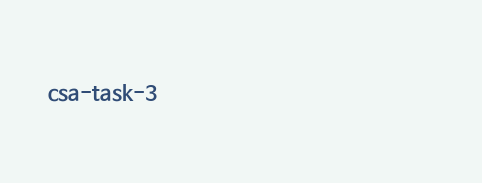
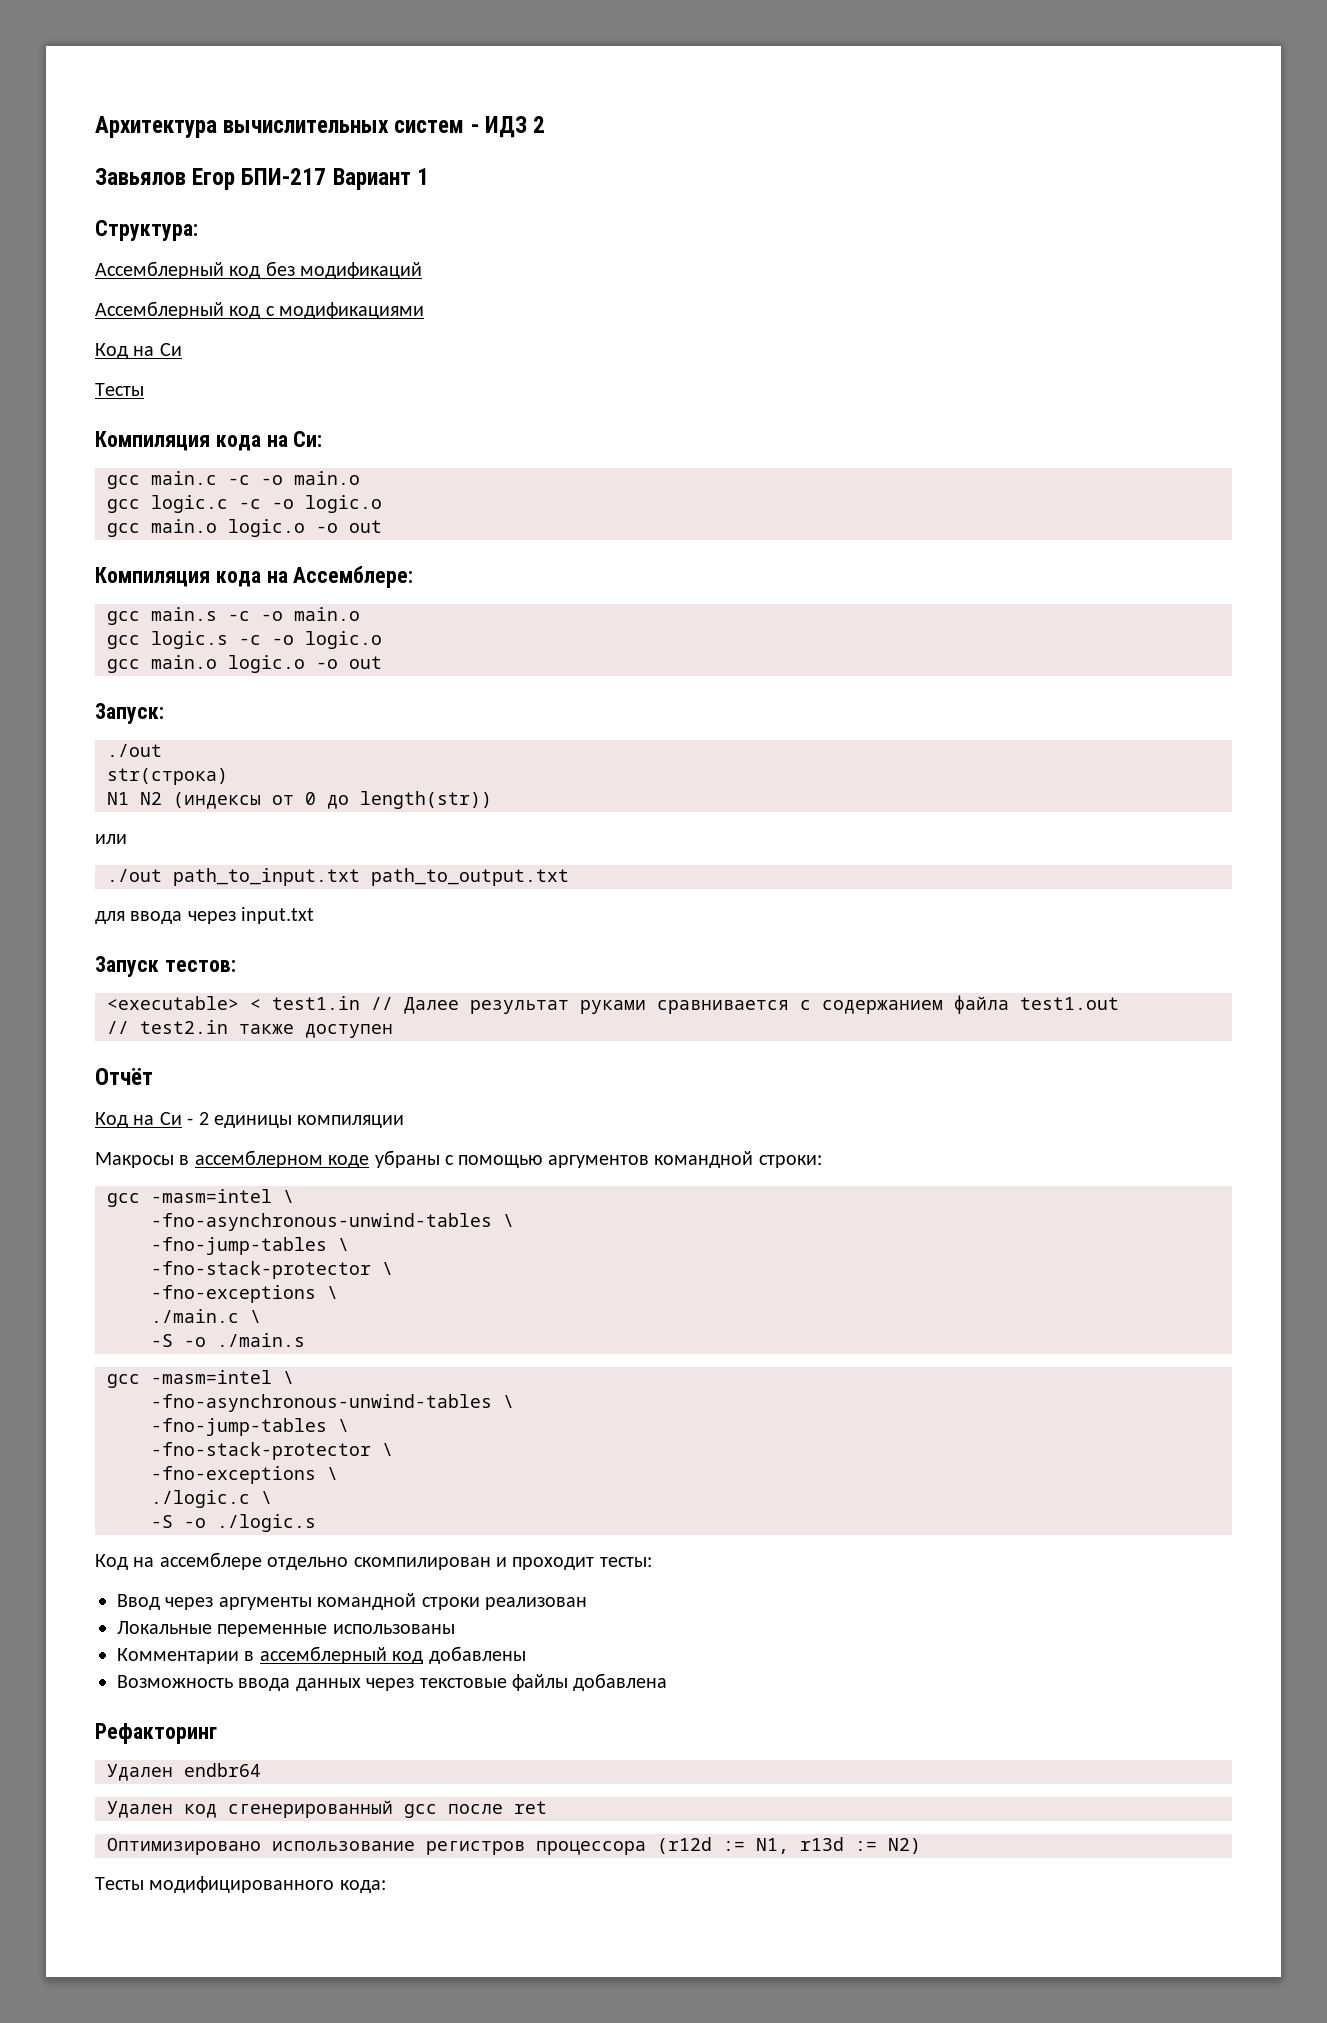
- csa-task-3
+ Архитектура вычислительных систем - ИДЗ 2
+ Завьялов Егор БПИ-217 Вариант 1
+ Структура:
+ Ассемблерный код без модификаций
+ Ассемблерный код с модификациями
+ Код на Си
+ Тесты
+ Компиляция кода на Си:
+ gcc main.c -c -o main.o
+ gcc logic.c -c -o logic.o
+ gcc main.o logic.o -o out
+ Компиляция кода на Ассемблере:
+ gcc main.s -c -o main.o
+ gcc logic.s -c -o logic.o
+ gcc main.o logic.o -o out
+ Запуск:
+ ./out
+ str(строка)
+ N1 N2 (индексы от 0 до length(str))
+ или
+ ./out path_to_input.txt path_to_output.txt
+ для ввода через input.txt
+ Запуск тестов:
+ <executable> < test1.in // Далее результат руками сравнивается с содержанием файла test1.out
+ // test2.in также доступен
+ Отчёт
+ Код на Си - 2 единицы компиляции
+ Макросы в ассемблерном коде убраны с помощью аргументов командной строки:
+ gcc -masm=intel \
+ -fno-asynchronous-unwind-tables \
+ -fno-jump-tables \
+ -fno-stack-protector \
+ -fno-exceptions \
+ ./main.c \
+ -S -o ./main.s
+ gcc -masm=intel \
+ -fno-asynchronous-unwind-tables \
+ -fno-jump-tables \
+ -fno-stack-protector \
+ -fno-exceptions \
+ ./logic.c \
+ -S -o ./logic.s
+ Код на ассемблере отдельно скомпилирован и проходит тесты:
+ Ввод через аргументы командной строки реализован
+ Локальные переменные использованы
+ Комментарии в ассемблерный код добавлены
+ Возможность ввода данных через текстовые файлы добавлена
+ Рефакторинг
+ Удален endbr64
+ Удален код сгенерированный gcc после ret
+ Оптимизировано использование регистров процессора (r12d := N1, r13d := N2)
+ Тесты модифицированного кода:

